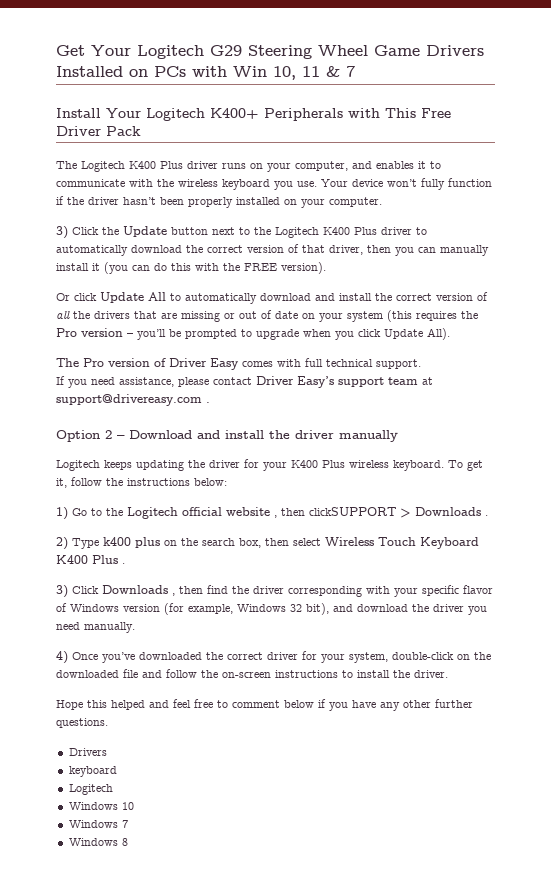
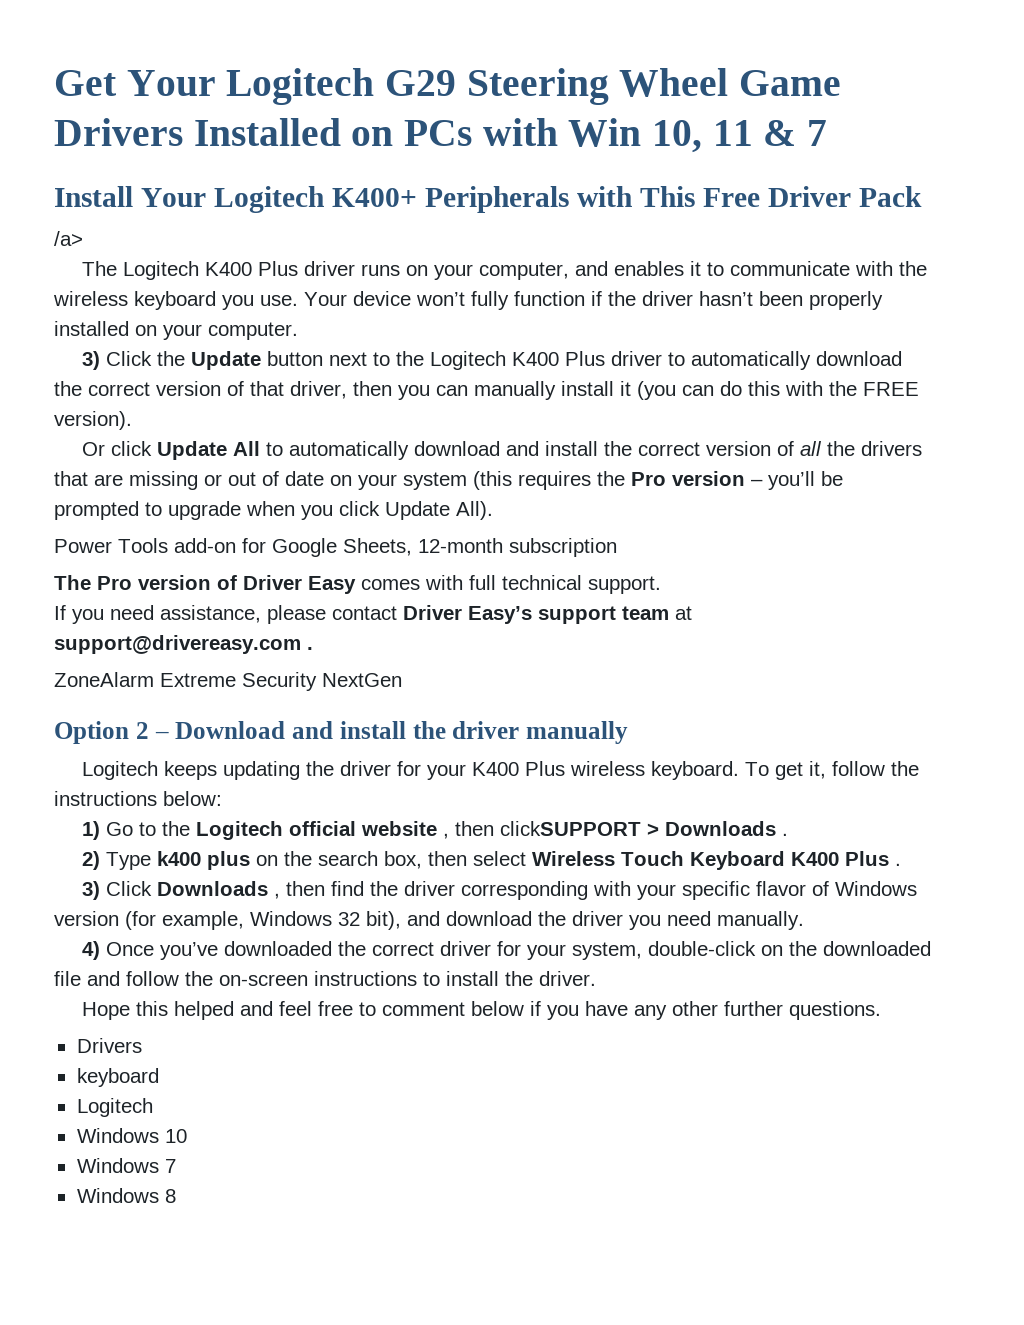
+ /a>
+ Power Tools add-on for Google Sheets, 12-month subscription
+ ZoneAlarm Extreme Security NextGen

